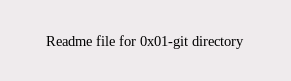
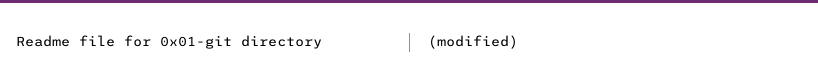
- Readme file for 0x01-git directory
+ Readme file for 0x01-git directory (modified)

